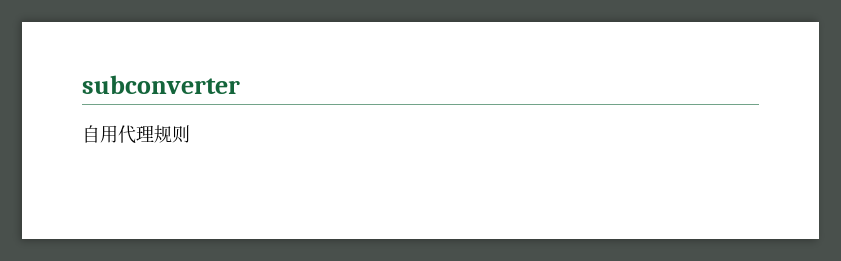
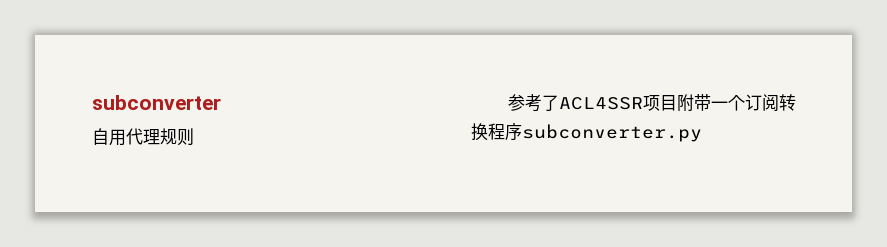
+ 参考了ACL4SSR项目附带一个订阅转换程序subconverter.py

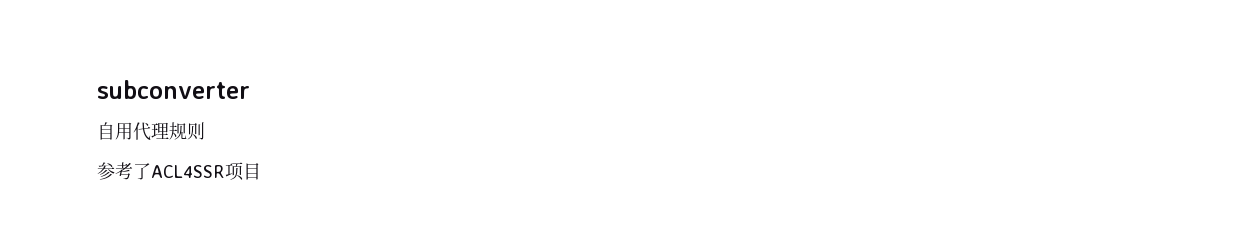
- 参考了ACL4SSR项目附带一个订阅转换程序subconverter.py
+ 参考了ACL4SSR项目

